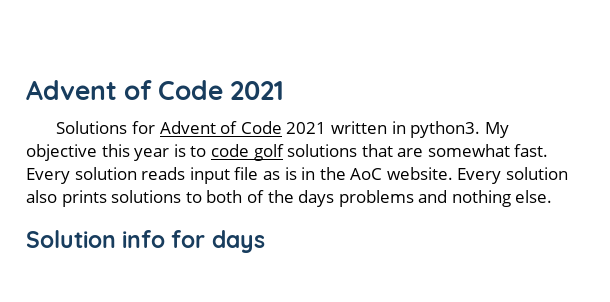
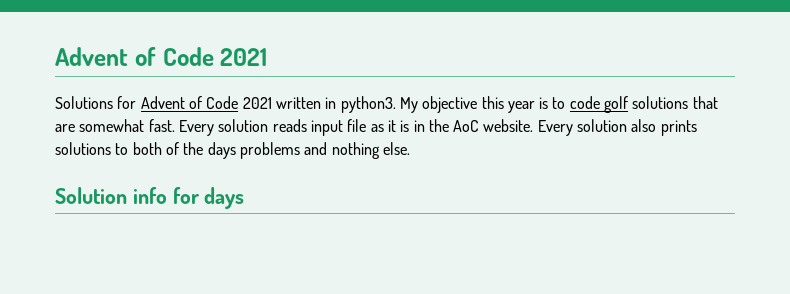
- Every solution reads input file as is in the AoC website.
+ Every solution reads input file as it is in the AoC website.

